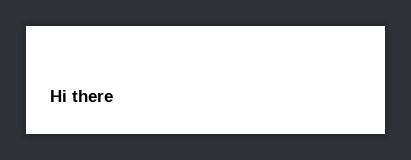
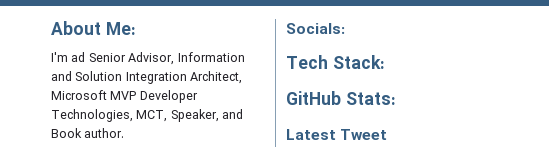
- Hi there
+ About Me:
+ I'm ad Senior Advisor, Information and Solution Integration Architect, Microsoft MVP Developer Technologies, MCT, Speaker, and Book author.
+ Socials:
+ Tech Stack:
+ GitHub Stats:
+ Latest Tweet

